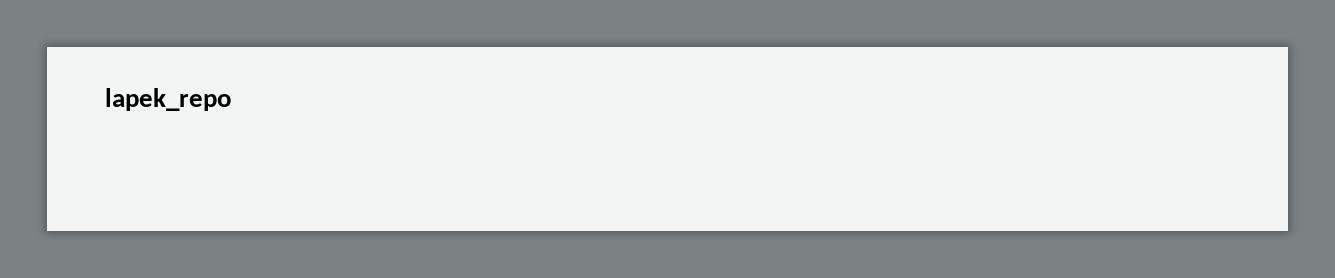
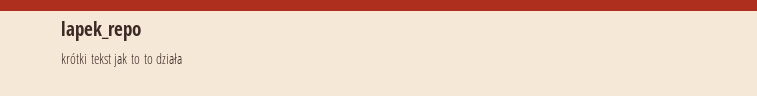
+ krótki tekst jak to to działa

